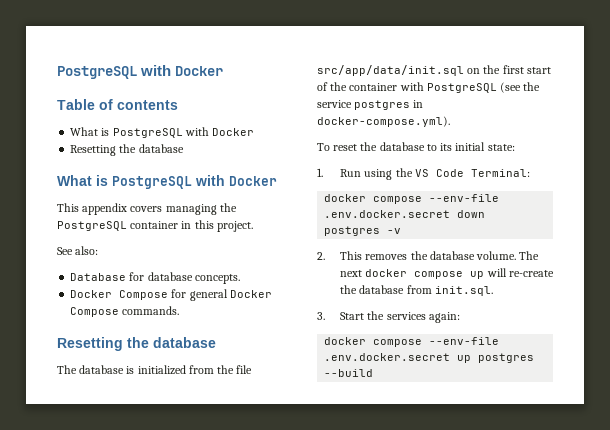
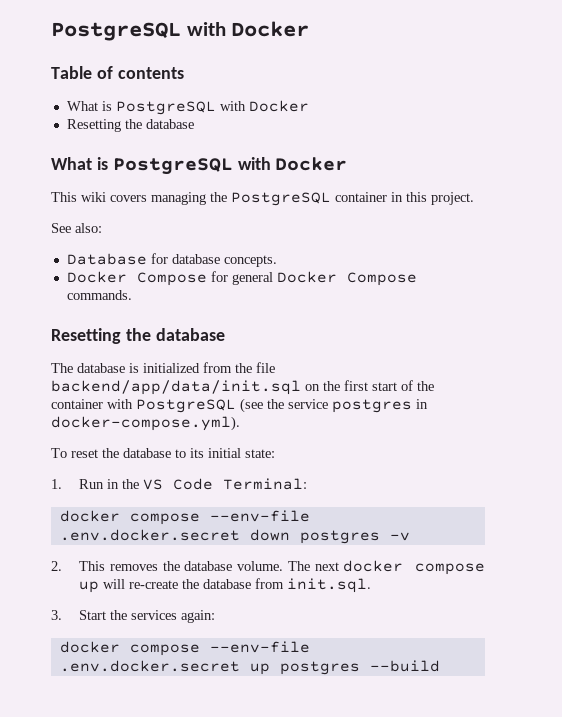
- This appendix covers managing the PostgreSQL container in this project.
+ This wiki covers managing the PostgreSQL container in this project.
- The database is initialized from the file src/app/data/init.sql on the first start of the container with PostgreSQL (see the service postgres in docker-compose.yml).
+ The database is initialized from the file backend/app/data/init.sql on the first start of the container with PostgreSQL (see the service postgres in docker-compose.yml).
- 1. Run using the VS Code Terminal:
+ 1. Run in the VS Code Terminal:

